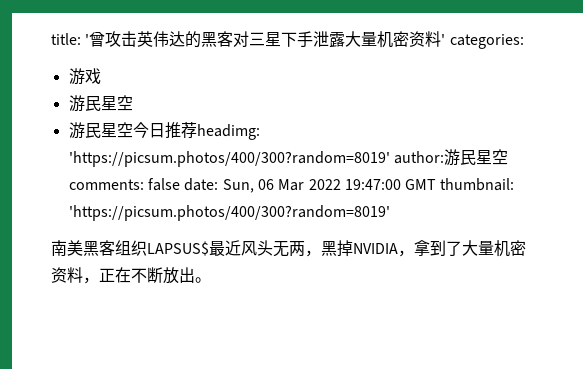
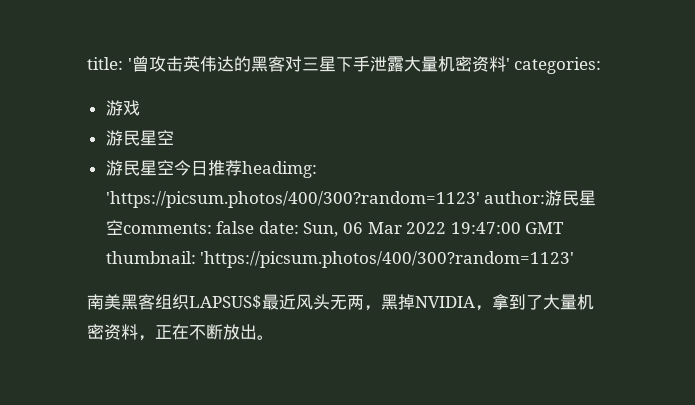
- 游民星空今日推荐headimg: 'https://picsum.photos/400/300?random=8019' author:游民星空comments: false date: Sun, 06 Mar 2022 19:47:00 GMT thumbnail: 'https://picsum.photos/400/300?random=8019'
+ 游民星空今日推荐headimg: 'https://picsum.photos/400/300?random=1123' author:游民星空comments: false date: Sun, 06 Mar 2022 19:47:00 GMT thumbnail: 'https://picsum.photos/400/300?random=1123'

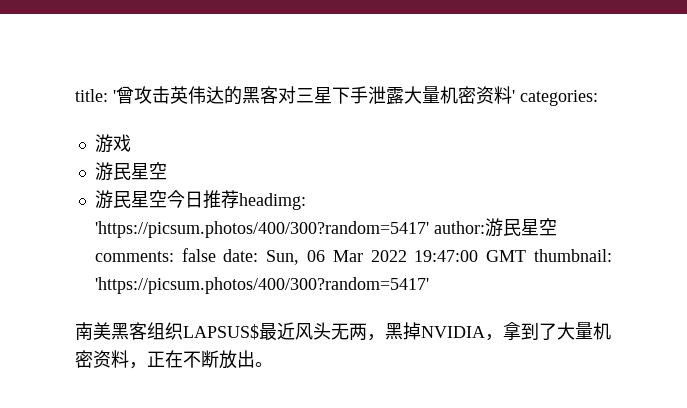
- 游民星空今日推荐headimg: 'https://picsum.photos/400/300?random=1123' author:游民星空comments: false date: Sun, 06 Mar 2022 19:47:00 GMT thumbnail: 'https://picsum.photos/400/300?random=1123'
+ 游民星空今日推荐headimg: 'https://picsum.photos/400/300?random=5417' author:游民星空comments: false date: Sun, 06 Mar 2022 19:47:00 GMT thumbnail: 'https://picsum.photos/400/300?random=5417'

